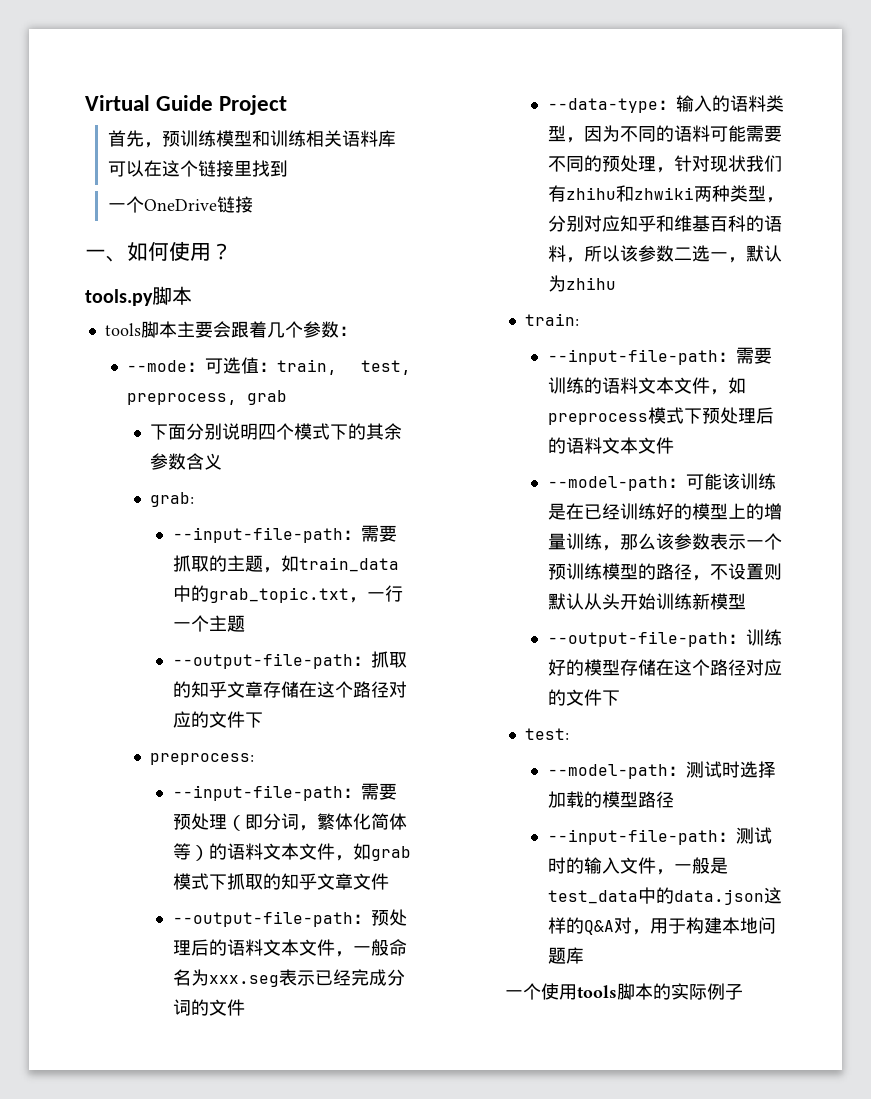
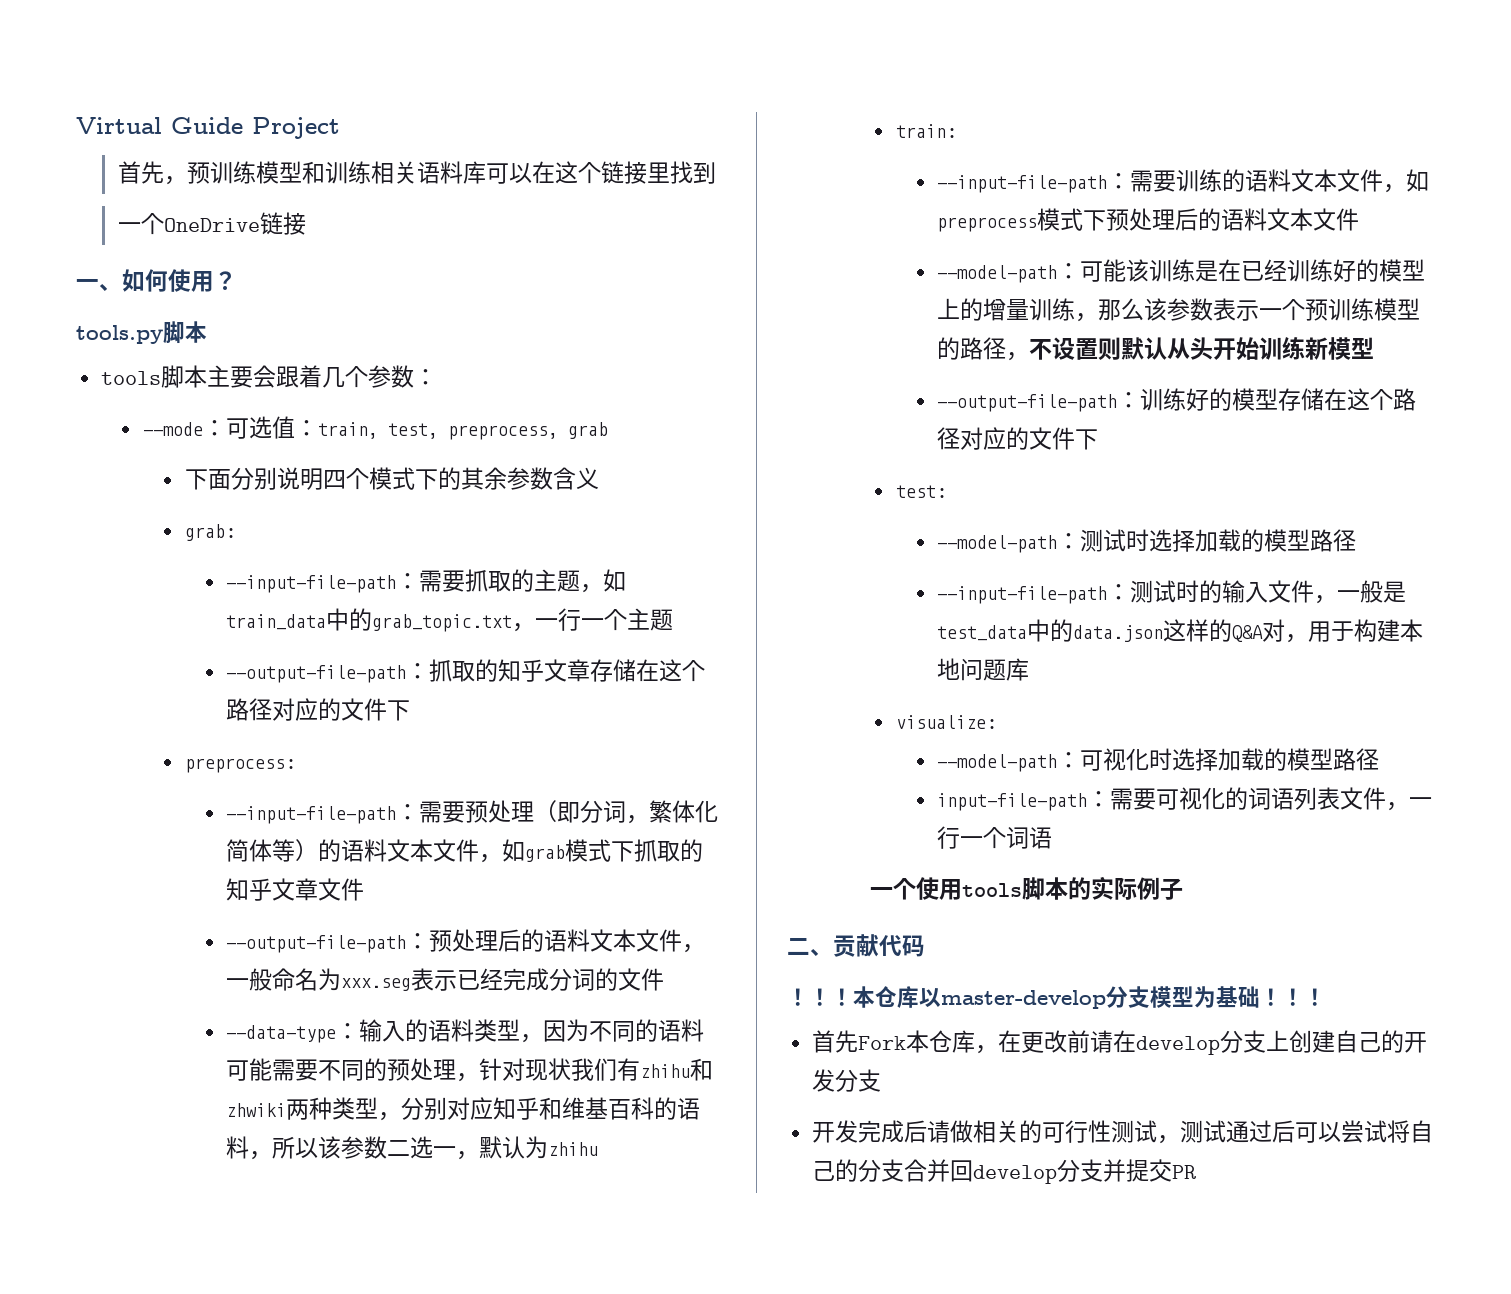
+ visualize:
+ --model-path：可视化时选择加载的模型路径
+ input-file-path：需要可视化的词语列表文件，一行一个词语
+ 二、贡献代码
+ ！！！本仓库以master-develop分支模型为基础！！！
+ 首先Fork本仓库，在更改前请在develop分支上创建自己的开发分支
+ 开发完成后请做相关的可行性测试，测试通过后可以尝试将自己的分支合并回develop分支并提交PR

